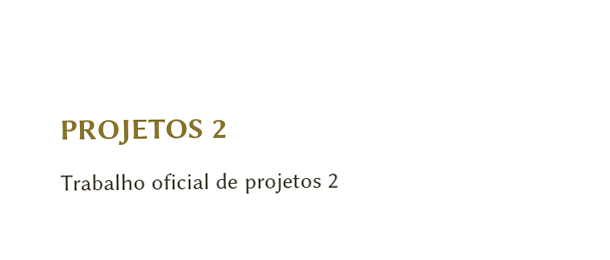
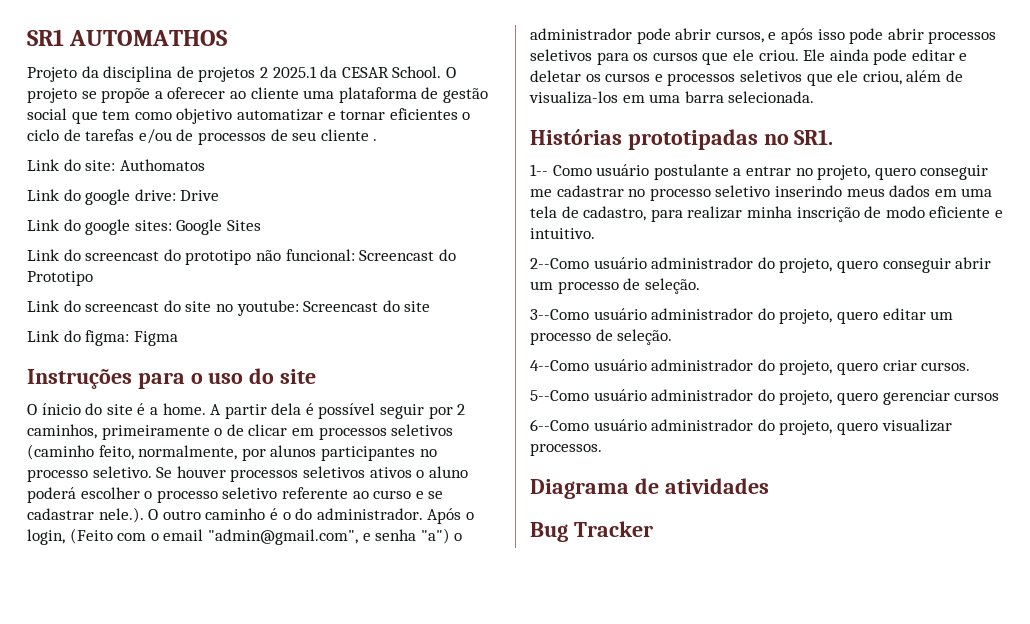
- PROJETOS 2
- Trabalho oficial de projetos 2
+ SR1 AUTOMATHOS
+ Projeto da disciplina de projetos 2 2025.1 da CESAR School. O projeto se propõe a oferecer ao cliente uma plataforma de gestão social que tem como objetivo automatizar e tornar eficientes o ciclo de tarefas e/ou de processos de seu cliente .
+ Link do site: Authomatos
+ Link do google drive: Drive
+ Link do google sites: Google Sites
+ Link do screencast do prototipo não funcional: Screencast do Prototipo
+ Link do screencast do site no youtube: Screencast do site
+ Link do figma: Figma
+ Instruções para o uso do site
+ O ínicio do site é a home. A partir dela é possível seguir por 2 caminhos, primeiramente o de clicar em processos seletivos (caminho feito, normalmente, por alunos participantes no processo seletivo. Se houver processos seletivos ativos o aluno poderá escolher o processo seletivo referente ao curso e se cadastrar nele.). O outro caminho é o do administrador. Após o login, (Feito com o email "admin@gmail.com", e senha "a") o administrador pode abrir cursos, e após isso pode abrir processos seletivos para os cursos que ele criou. Ele ainda pode editar e deletar os cursos e processos seletivos que ele criou, além de visualiza-los em uma barra selecionada.
+ Histórias prototipadas no SR1.
+ 1-- Como usuário postulante a entrar no projeto, quero conseguir me cadastrar no processo seletivo inserindo meus dados em uma tela de cadastro, para realizar minha inscrição de modo eficiente e intuitivo.
+ 2--Como usuário administrador do projeto, quero conseguir abrir um processo de seleção.
+ 3--Como usuário administrador do projeto, quero editar um processo de seleção.
+ 4--Como usuário administrador do projeto, quero criar cursos.
+ 5--Como usuário administrador do projeto, quero gerenciar cursos
+ 6--Como usuário administrador do projeto, quero visualizar processos.
+ Diagrama de atividades
+ Bug Tracker

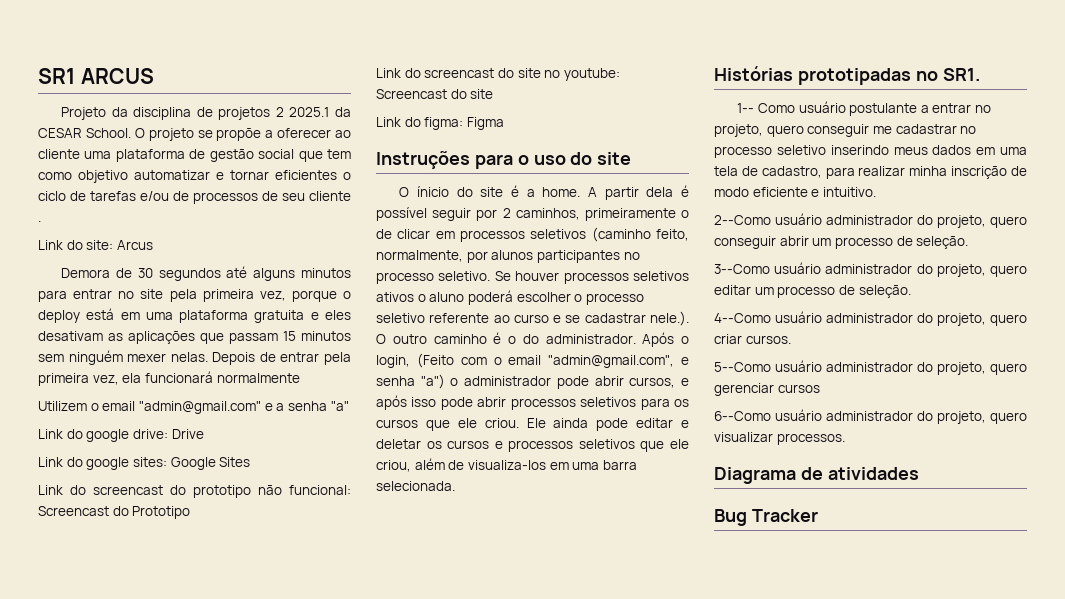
- SR1 AUTOMATHOS
+ SR1 ARCUS
- Link do site: Authomatos
+ Link do site: Arcus
+ Demora de 30 segundos até alguns minutos para entrar no site pela primeira vez, porque o deploy está em uma plataforma gratuita e eles desativam as aplicações que passam 15 minutos sem ninguém mexer nelas. Depois de entrar pela primeira vez, ela funcionará normalmente
+ Utilizem o email "admin@gmail.com" e a senha "a"

